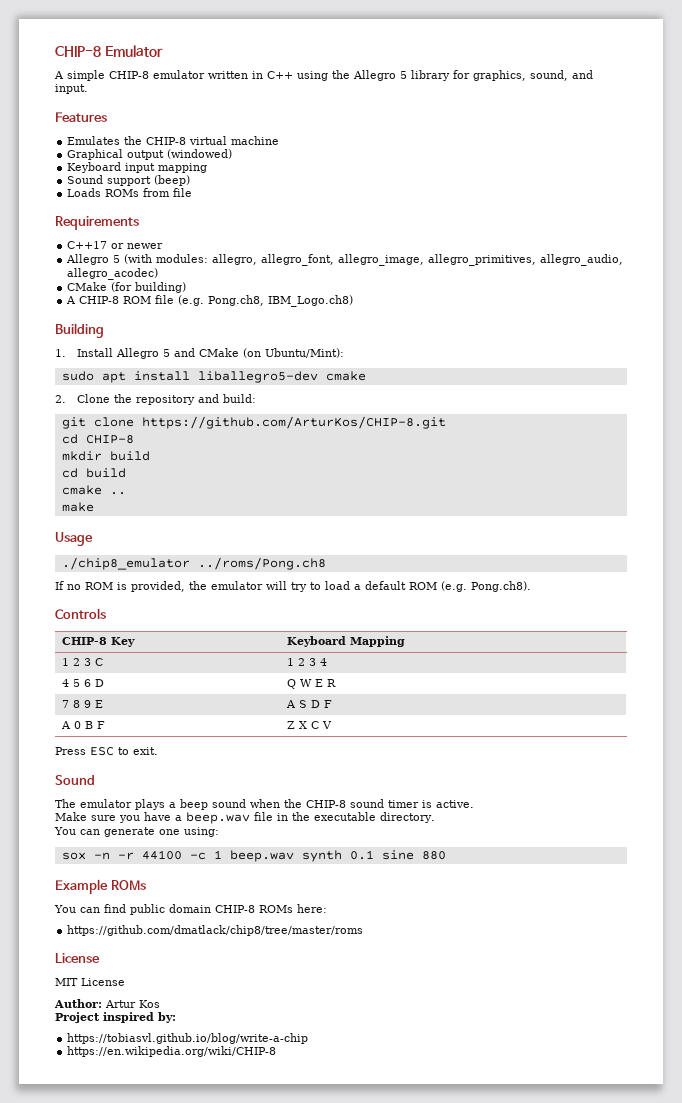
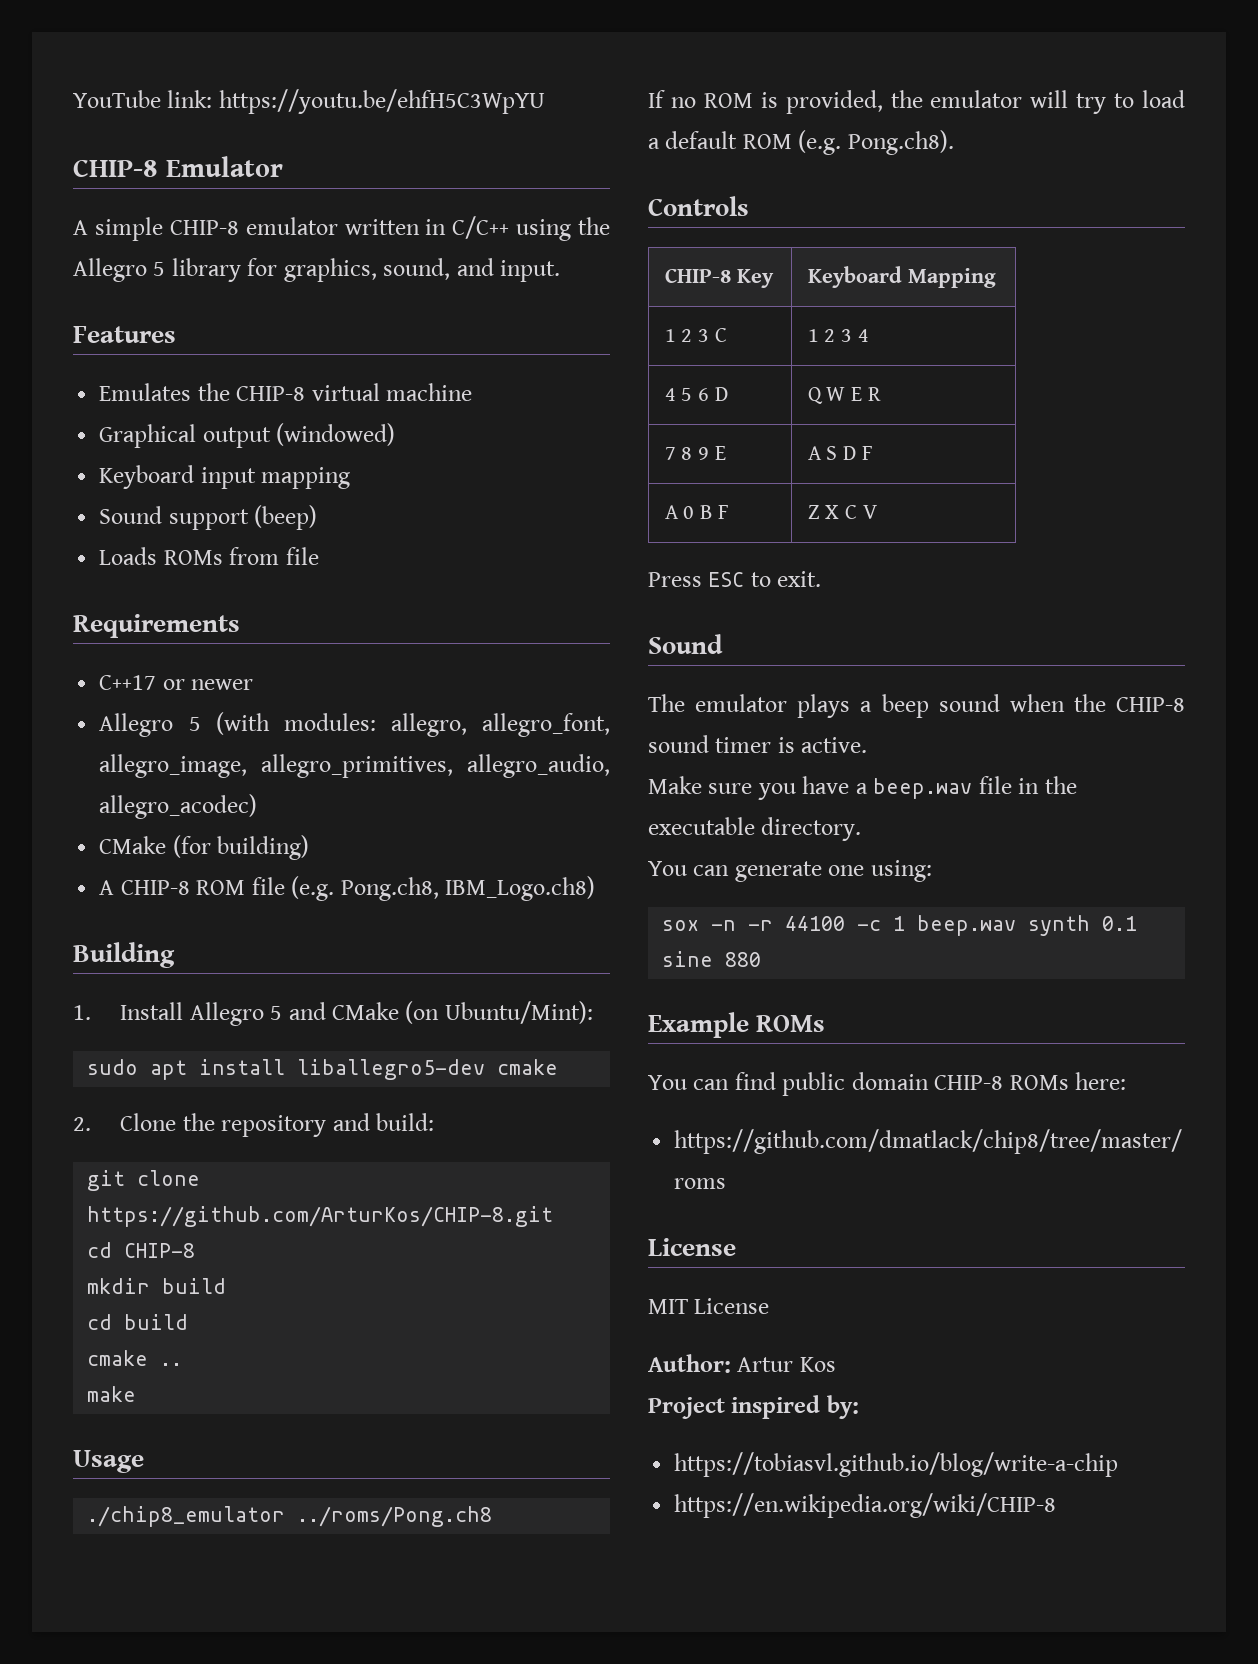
+ YouTube link: https://youtu.be/ehfH5C3WpYU
- A simple CHIP-8 emulator written in C++ using the Allegro 5 library for graphics, sound, and input.
+ A simple CHIP-8 emulator written in C/C++ using the Allegro 5 library for graphics, sound, and input.

